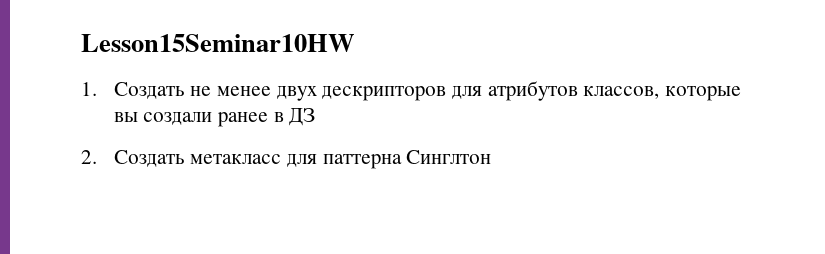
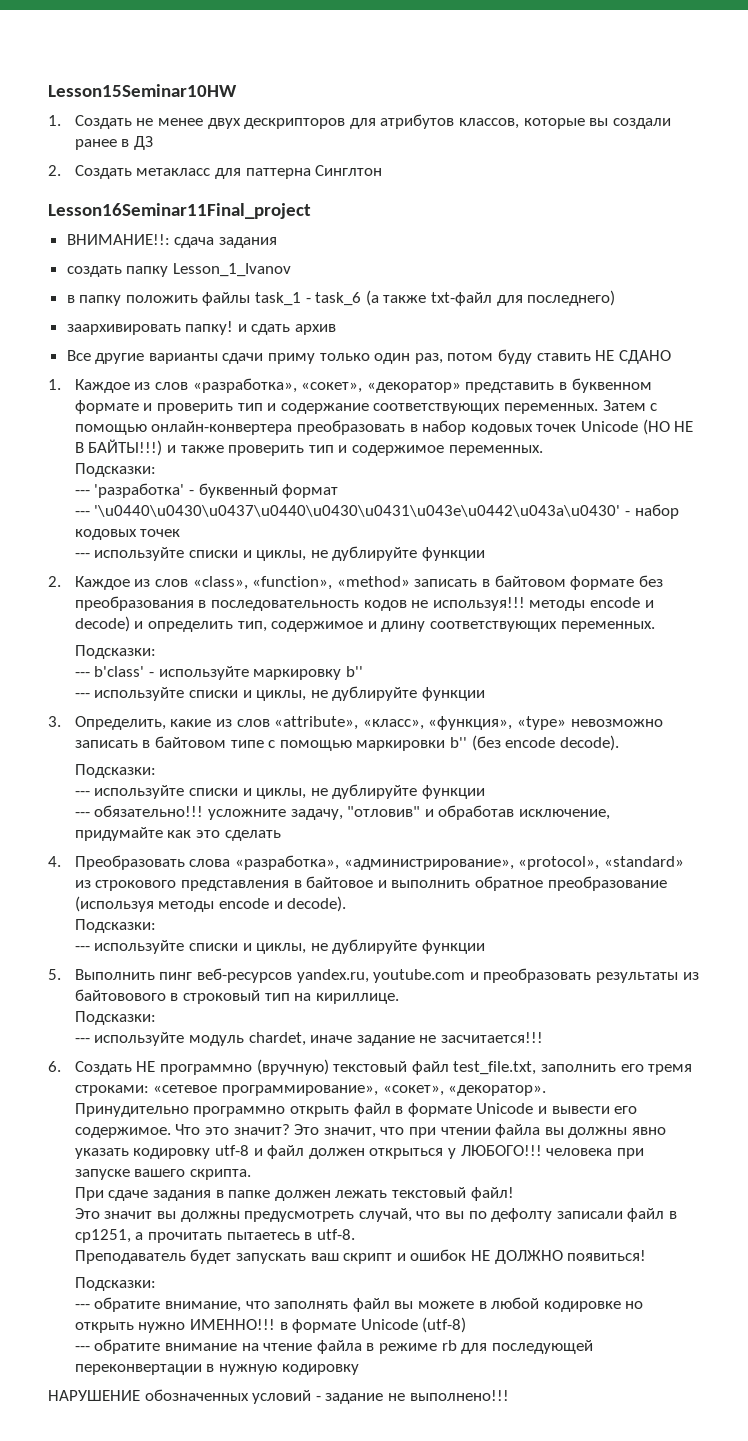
+ Lesson16Seminar11Final_project
+ ВНИМАНИЕ!!: сдача задания
+ создать папку Lesson_1_Ivanov
+ в папку положить файлы task_1 - task_6 (а также txt-файл для последнего)
+ заархивировать папку! и сдать архив
+ Все другие варианты сдачи приму только один раз, потом буду ставить НЕ СДАНО
+ 1. Каждое из слов «разработка», «сокет», «декоратор» представить в буквенном формате и проверить тип и содержание соответствующих переменных. Затем с помощью онлайн-конвертера преобразовать в набор кодовых точек Unicode (НО НЕ В БАЙТЫ!!!) и также проверить тип и содержимое переменных.
+ Подсказки:
+ --- 'разработка' - буквенный формат
+ --- '\u0440\u0430\u0437\u0440\u0430\u0431\u043e\u0442\u043a\u0430' - набор кодовых точек
+ --- используйте списки и циклы, не дублируйте функции
+ 2. Каждое из слов «class», «function», «method» записать в байтовом формате без преобразования в последовательность кодов не используя!!! методы encode и decode) и определить тип, содержимое и длину соответствующих переменных.
+ Подсказки:
+ --- b'class' - используйте маркировку b''
+ --- используйте списки и циклы, не дублируйте функции
+ 3. Определить, какие из слов «attribute», «класс», «функция», «type» невозможно записать в байтовом типе с помощью маркировки b'' (без encode decode).
+ Подсказки:
+ --- используйте списки и циклы, не дублируйте функции
+ --- обязательно!!! усложните задачу, "отловив" и обработав исключение, придумайте как это сделать
+ 4. Преобразовать слова «разработка», «администрирование», «protocol», «standard» из строкового представления в байтовое и выполнить обратное преобразование (используя методы encode и decode).
+ Подсказки:
+ --- используйте списки и циклы, не дублируйте функции
+ 5. Выполнить пинг веб-ресурсов yandex.ru, youtube.com и преобразовать результаты из байтовового в строковый тип на кириллице.
+ Подсказки:
+ --- используйте модуль chardet, иначе задание не засчитается!!!
+ 6. Создать НЕ программно (вручную) текстовый файл test_file.txt, заполнить его тремя строками: «сетевое программирование», «сокет», «декоратор».
+ Принудительно программно открыть файл в формате Unicode и вывести его содержимое. Что это значит? Это значит, что при чтении файла вы должны явно указать кодировку utf-8 и файл должен открыться у ЛЮБОГО!!! человека при запуске вашего скрипта.
+ При сдаче задания в папке должен лежать текстовый файл!
+ Это значит вы должны предусмотреть случай, что вы по дефолту записали файл в cp1251, а прочитать пытаетесь в utf-8.
+ Преподаватель будет запускать ваш скрипт и ошибок НЕ ДОЛЖНО появиться!
+ Подсказки:
+ --- обратите внимание, что заполнять файл вы можете в любой кодировке но открыть нужно ИМЕННО!!! в формате Unicode (utf-8)
+ --- обратите внимание на чтение файла в режиме rb для последующей переконвертации в нужную кодировку
+ НАРУШЕНИЕ обозначенных условий - задание не выполнено!!!

